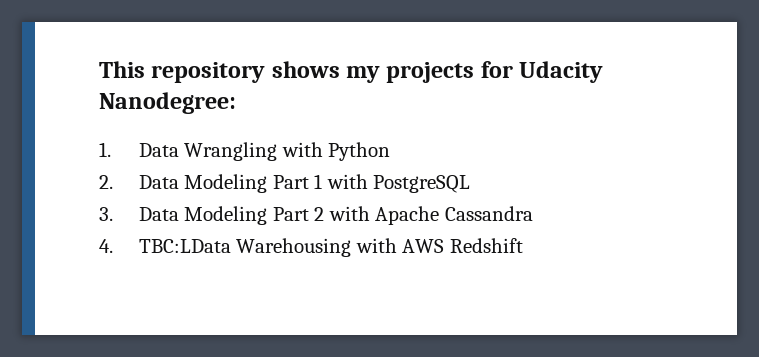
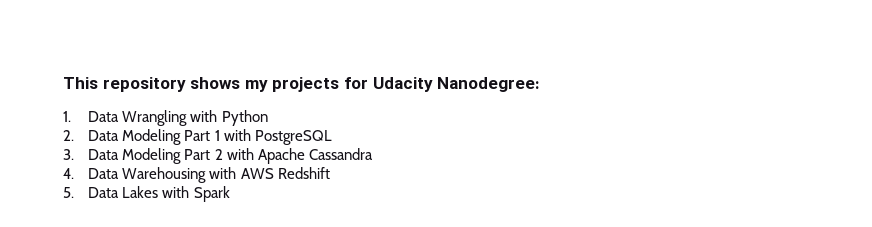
- 4. TBC:LData Warehousing with AWS Redshift
+ 4. Data Warehousing with AWS Redshift
+ 5. Data Lakes with Spark

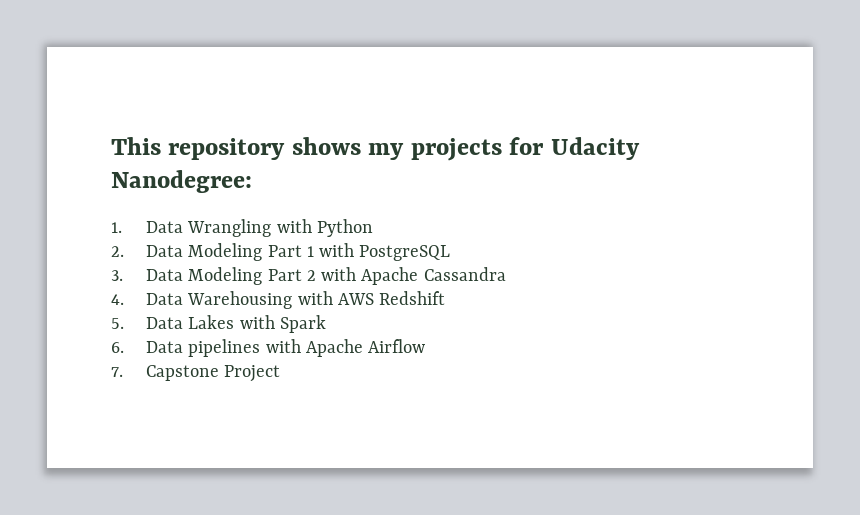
+ 6. Data pipelines with Apache Airflow
+ 7. Capstone Project

